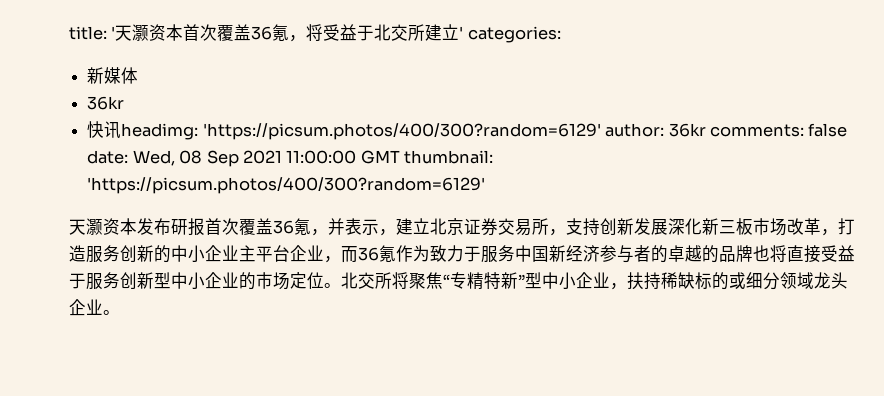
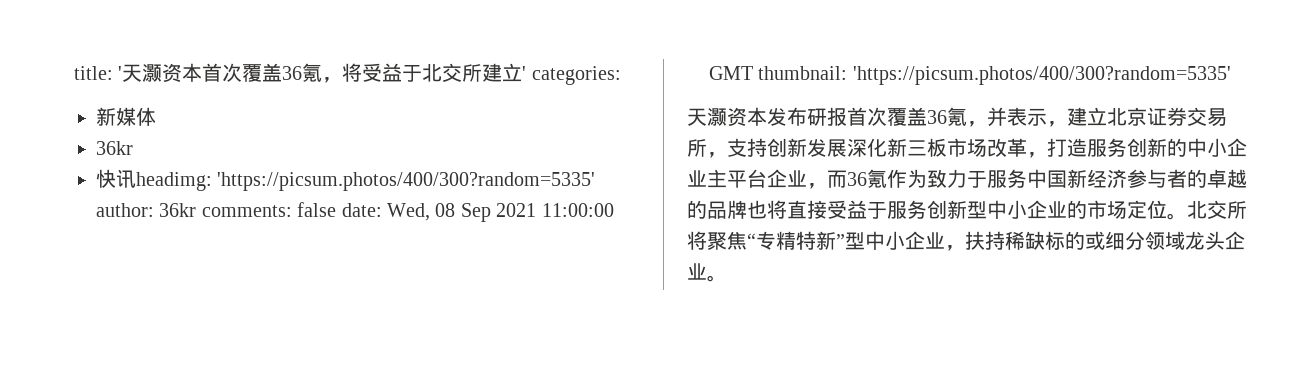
- 快讯headimg: 'https://picsum.photos/400/300?random=6129' author: 36kr comments: false date: Wed, 08 Sep 2021 11:00:00 GMT thumbnail: 'https://picsum.photos/400/300?random=6129'
+ 快讯headimg: 'https://picsum.photos/400/300?random=5335' author: 36kr comments: false date: Wed, 08 Sep 2021 11:00:00 GMT thumbnail: 'https://picsum.photos/400/300?random=5335'

